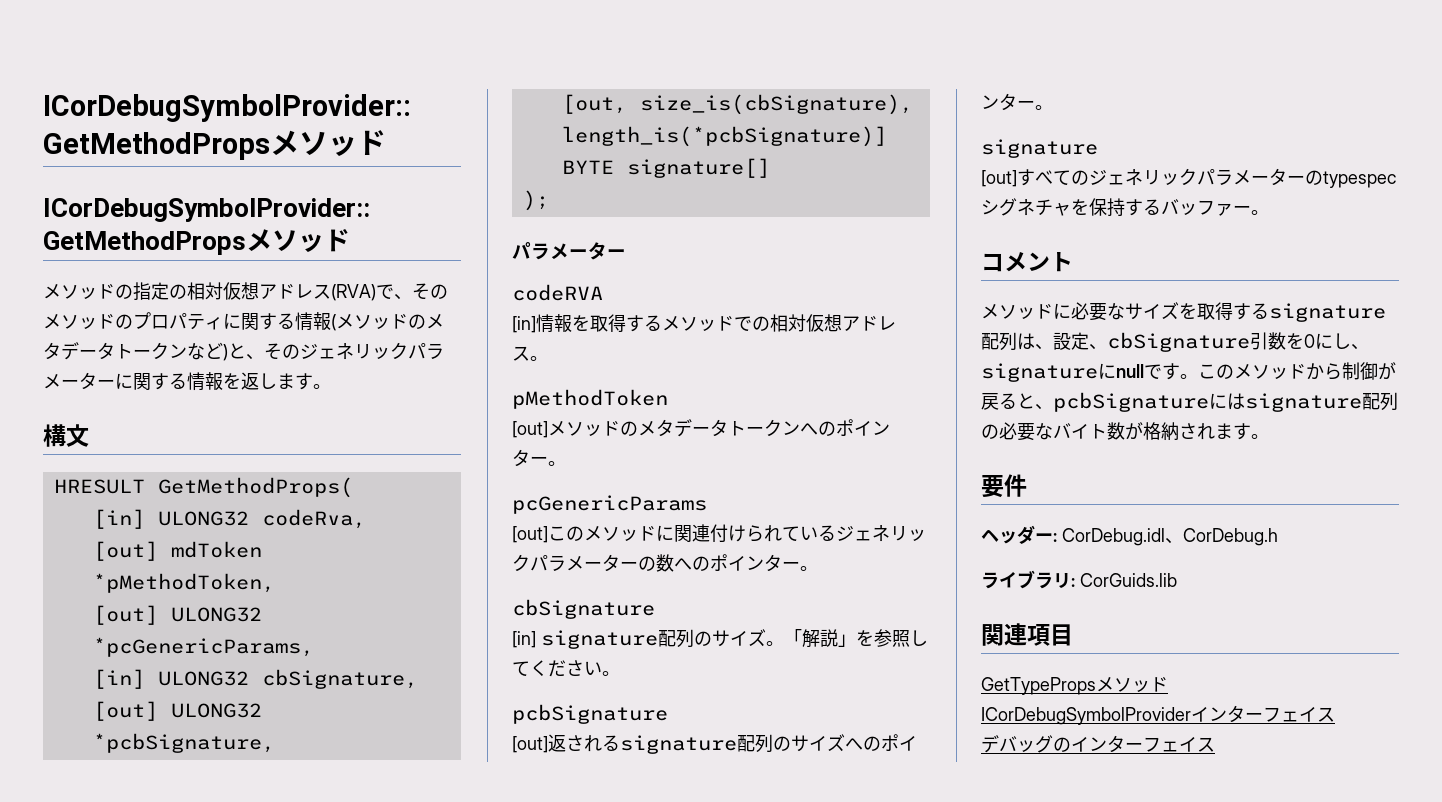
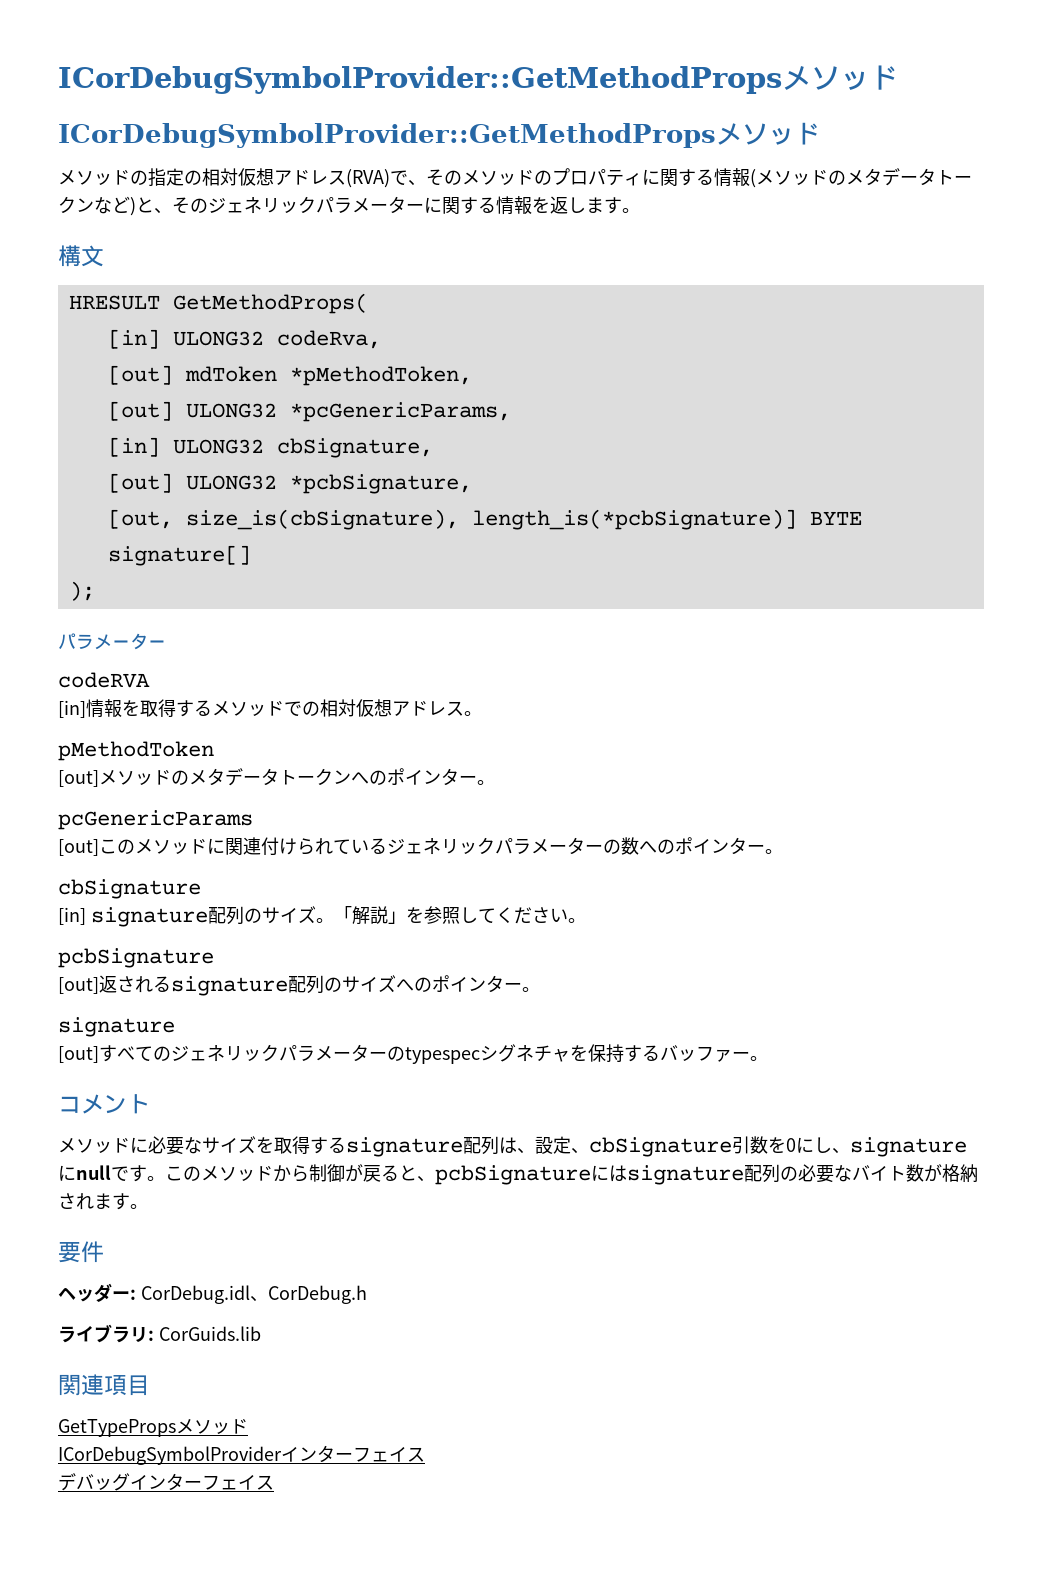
- デバッグのインターフェイス
+ デバッグインターフェイス

